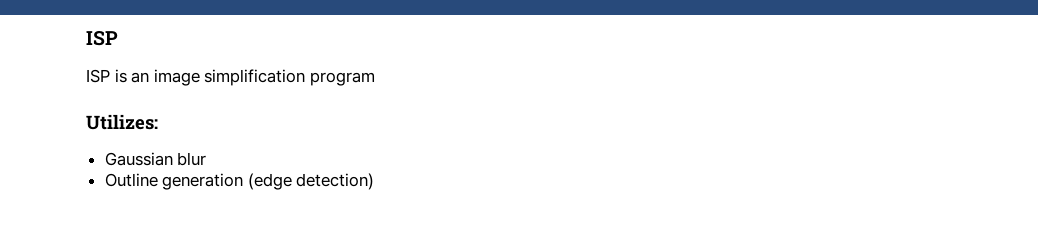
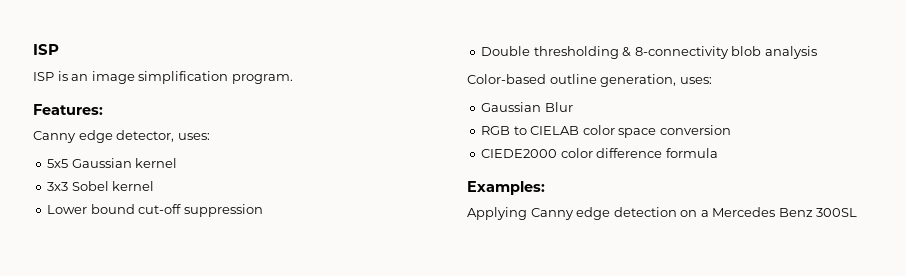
- ISP is an image simplification program
- Utilizes:
- Gaussian blur
- Outline generation (edge detection)
+ ISP is an image simplification program.
+ Features:
+ Canny edge detector, uses:
+ 5x5 Gaussian kernel
+ 3x3 Sobel kernel
+ Lower bound cut-off suppression
+ Double thresholding & 8-connectivity blob analysis
+ Color-based outline generation, uses:
+ Gaussian Blur
+ RGB to CIELAB color space conversion
+ CIEDE2000 color difference formula
+ Examples:
+ Applying Canny edge detection on a Mercedes Benz 300SL

